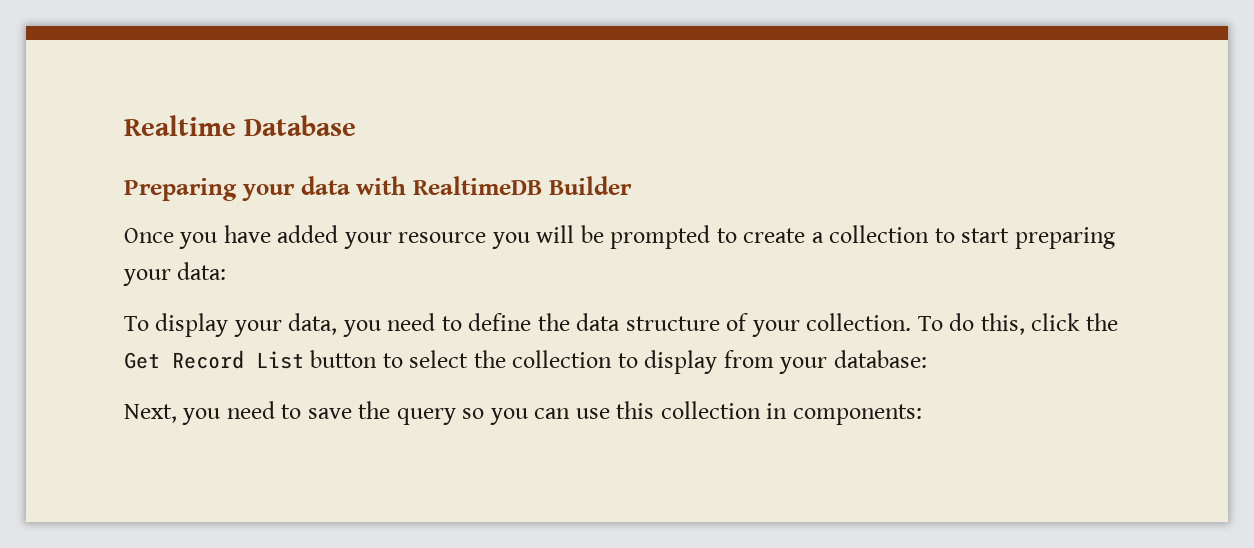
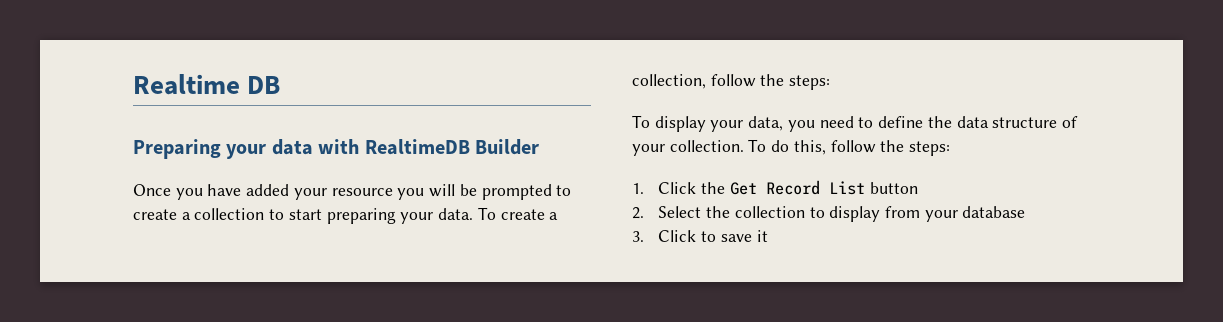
- Realtime Database
+ Realtime DB
- Once you have added your resource you will be prompted to create a collection to start preparing your data:
+ Once you have added your resource you will be prompted to create a collection to start preparing your data. To create a collection, follow the steps:
- To do this, click the Get Record List button to select the collection to display from your database:
- Next, you need to save the query so you can use this collection in components:
+ To do this, follow the steps:
+ 1. Click the Get Record List button
+ 2. Select the collection to display from your database
+ 3. Click to save it

